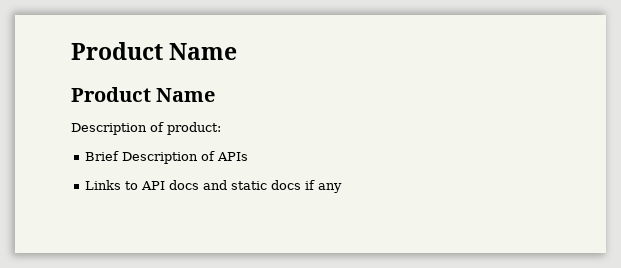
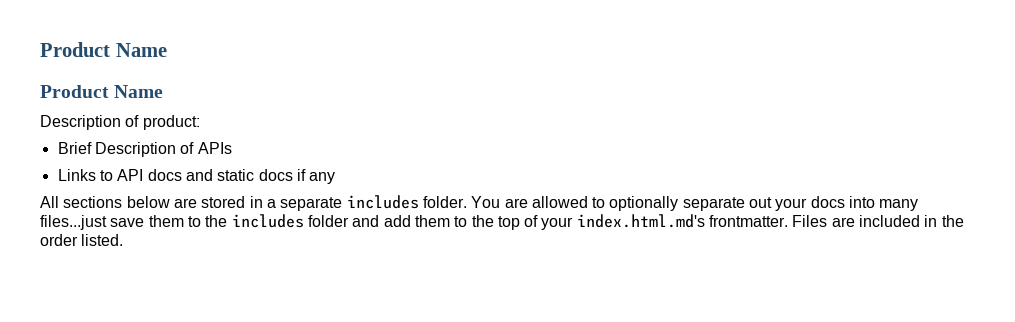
+ All sections below are stored in a separate includes folder. You are allowed to optionally separate out your docs into many files...just save them to the includes folder and add them to the top of your index.html.md's frontmatter. Files are included in the order listed.

